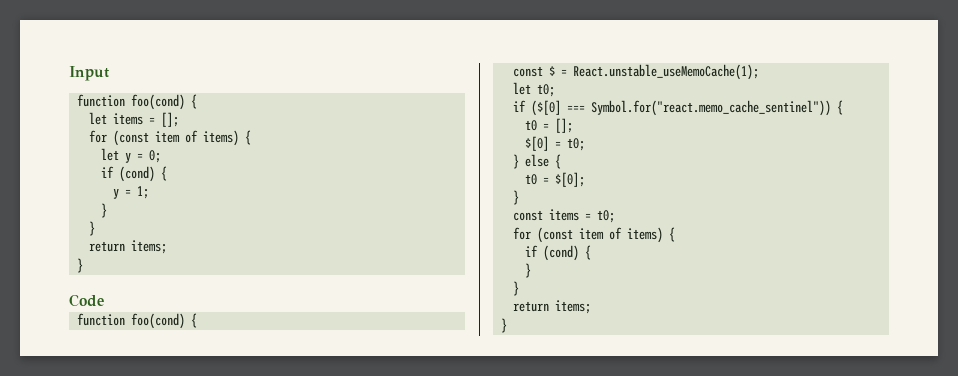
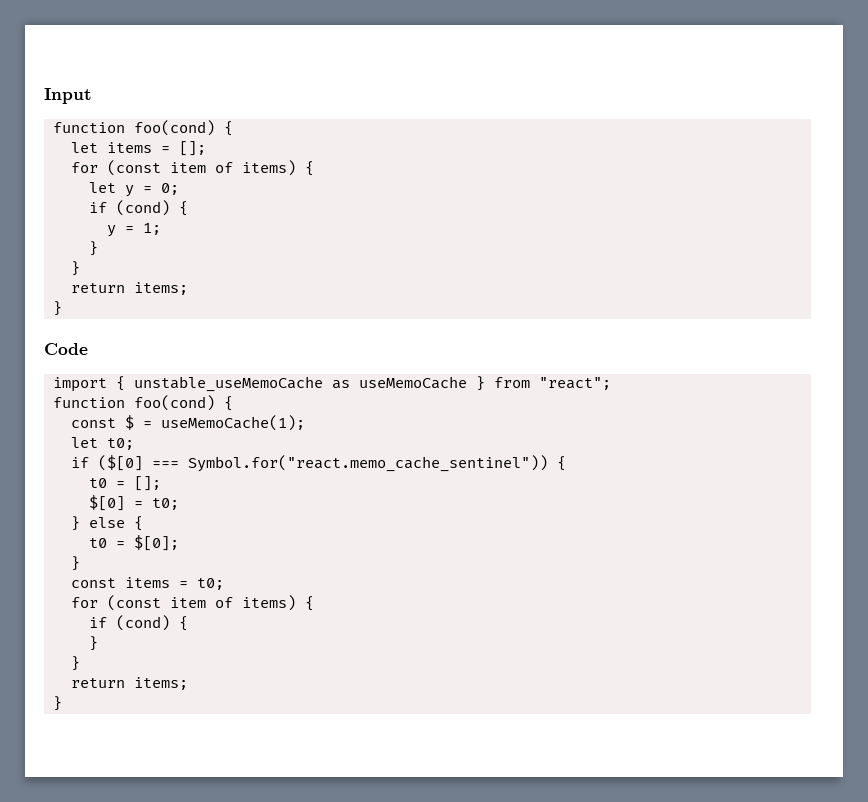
+ import { unstable_useMemoCache as useMemoCache } from "react";
- const $ = React.unstable_useMemoCache(1);
+ const $ = useMemoCache(1);

